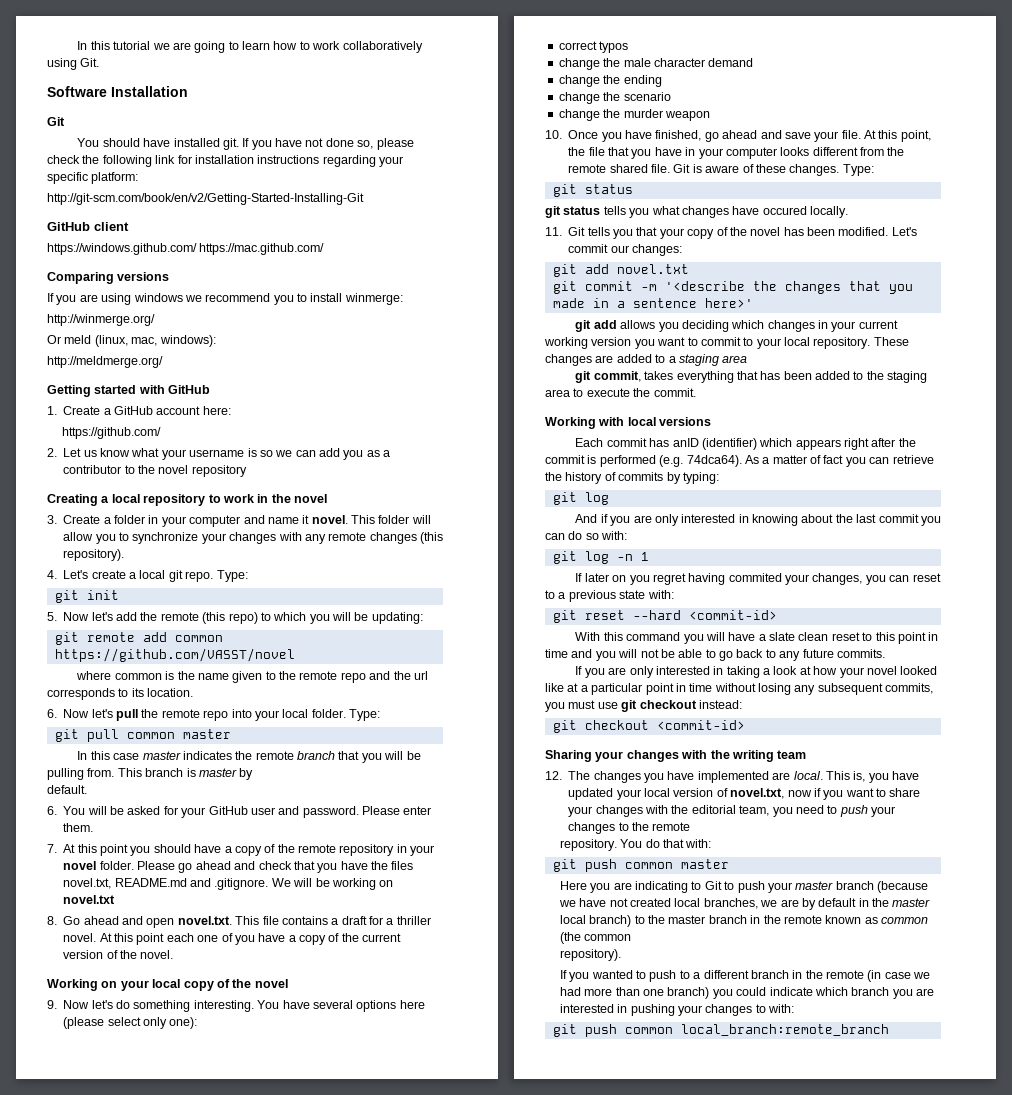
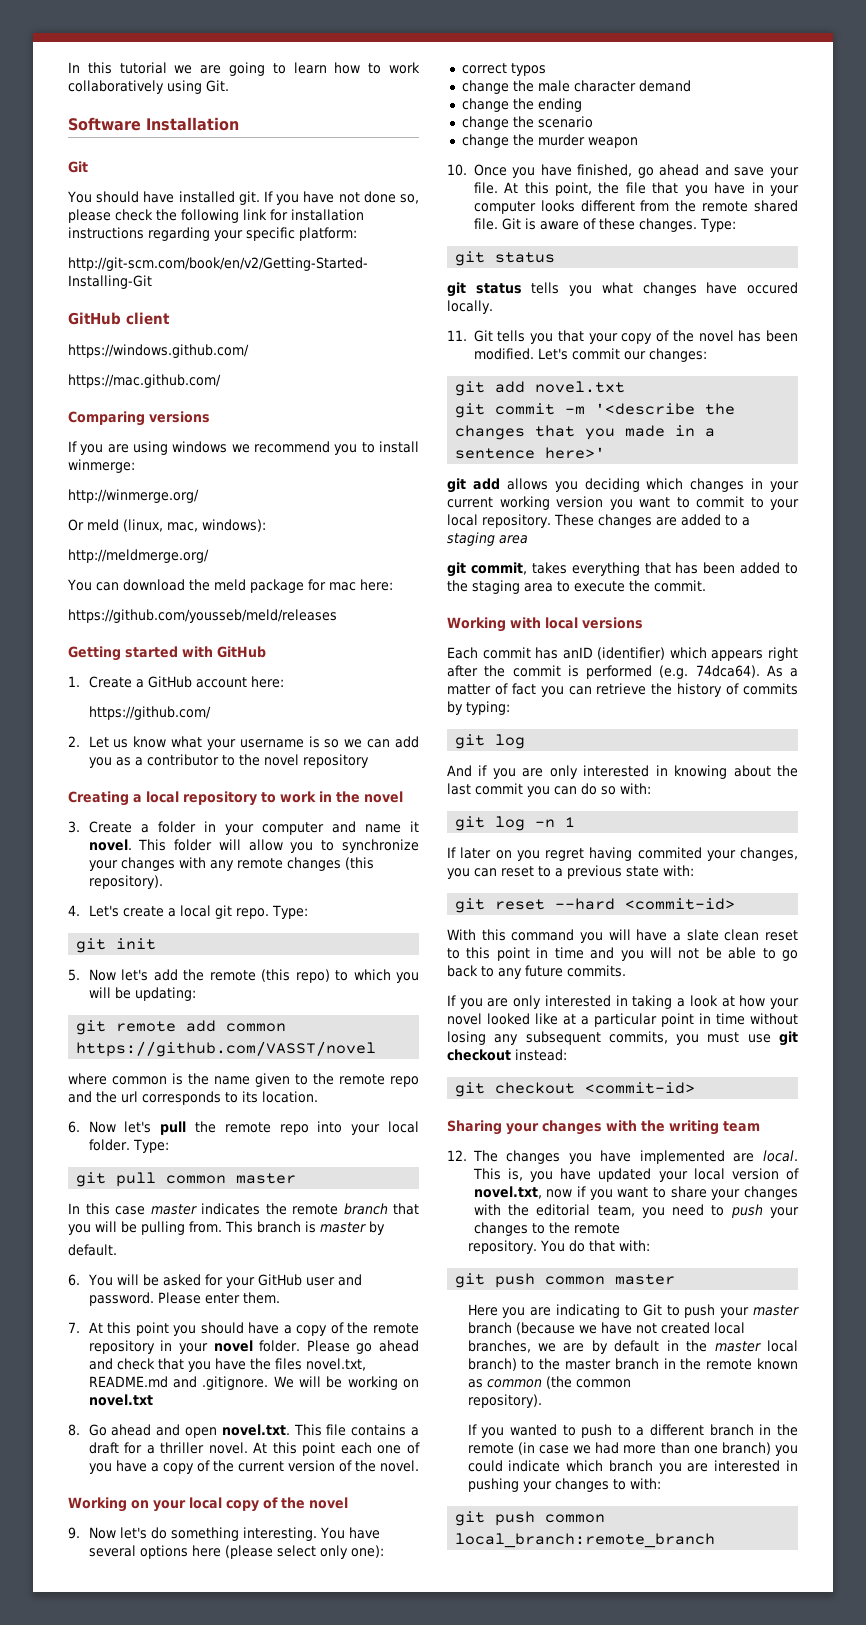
- https://windows.github.com/ https://mac.github.com/
+ https://windows.github.com/
+ https://mac.github.com/
+ You can download the meld package for mac here:
+ https://github.com/yousseb/meld/releases

